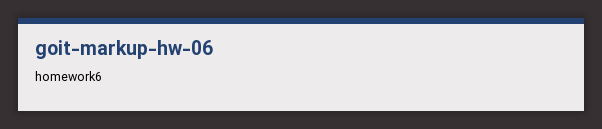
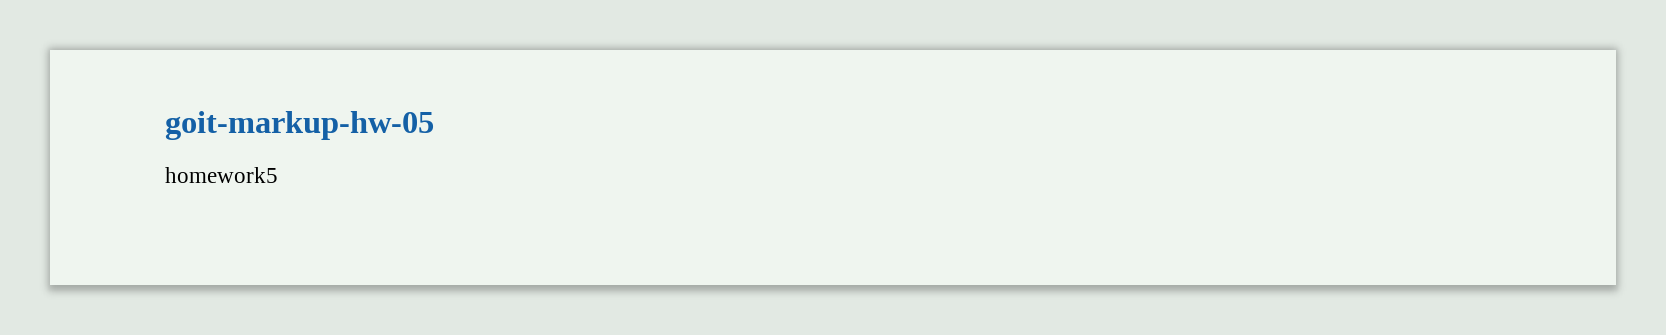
- goit-markup-hw-06
- homework6
+ goit-markup-hw-05
+ homework5

